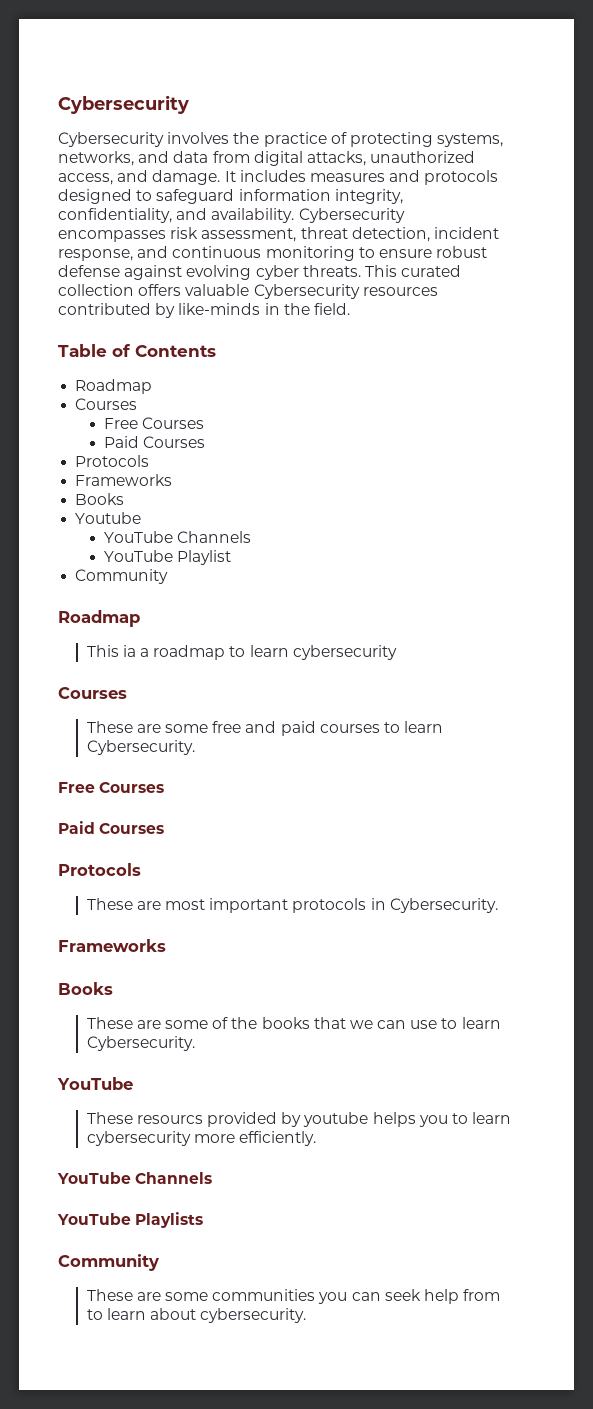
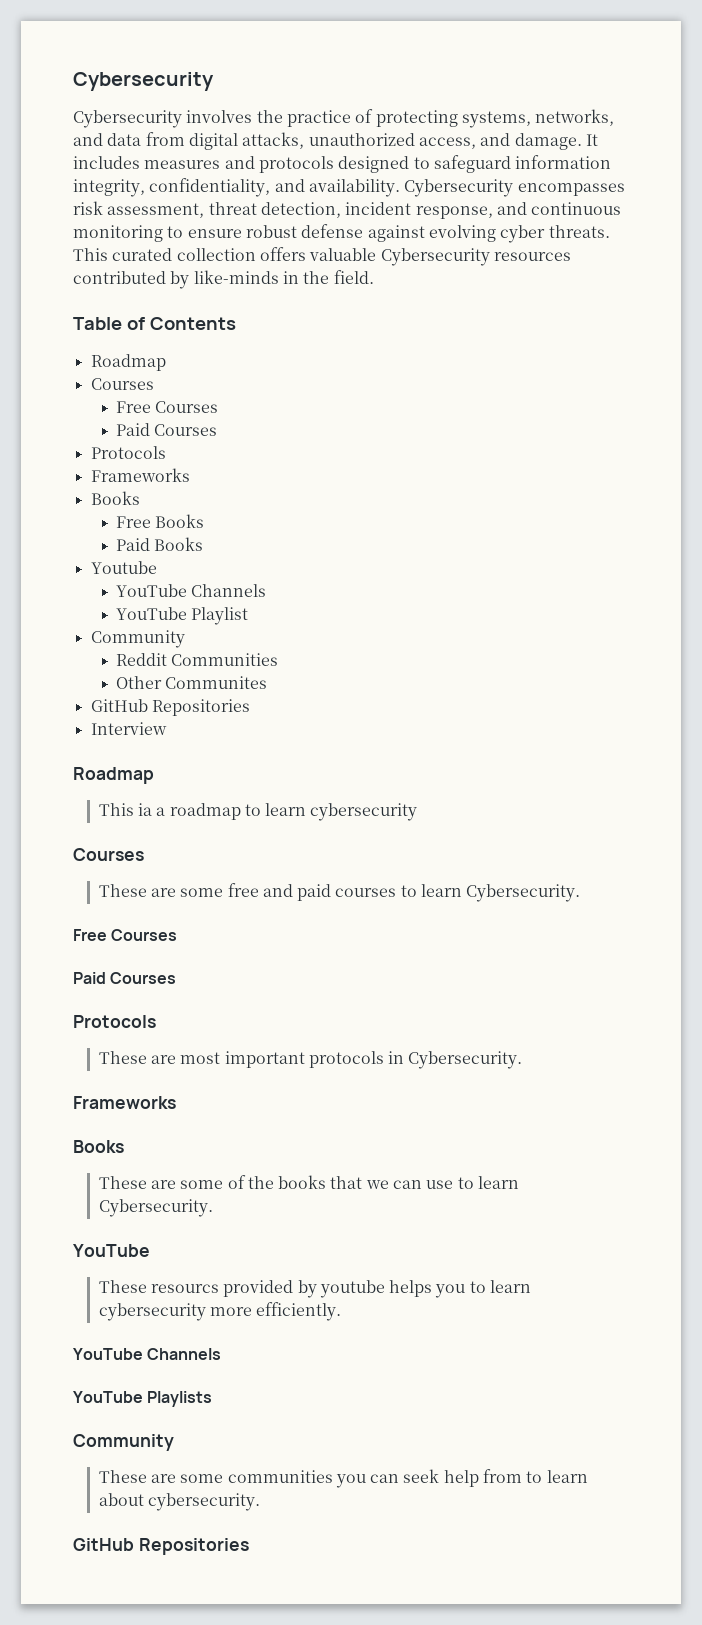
+ Free Books
+ Paid Books
+ Reddit Communities
+ Other Communites
+ GitHub Repositories
+ Interview
  These are some communities you can seek help from to learn about cybersecurity.
+ GitHub Repositories

